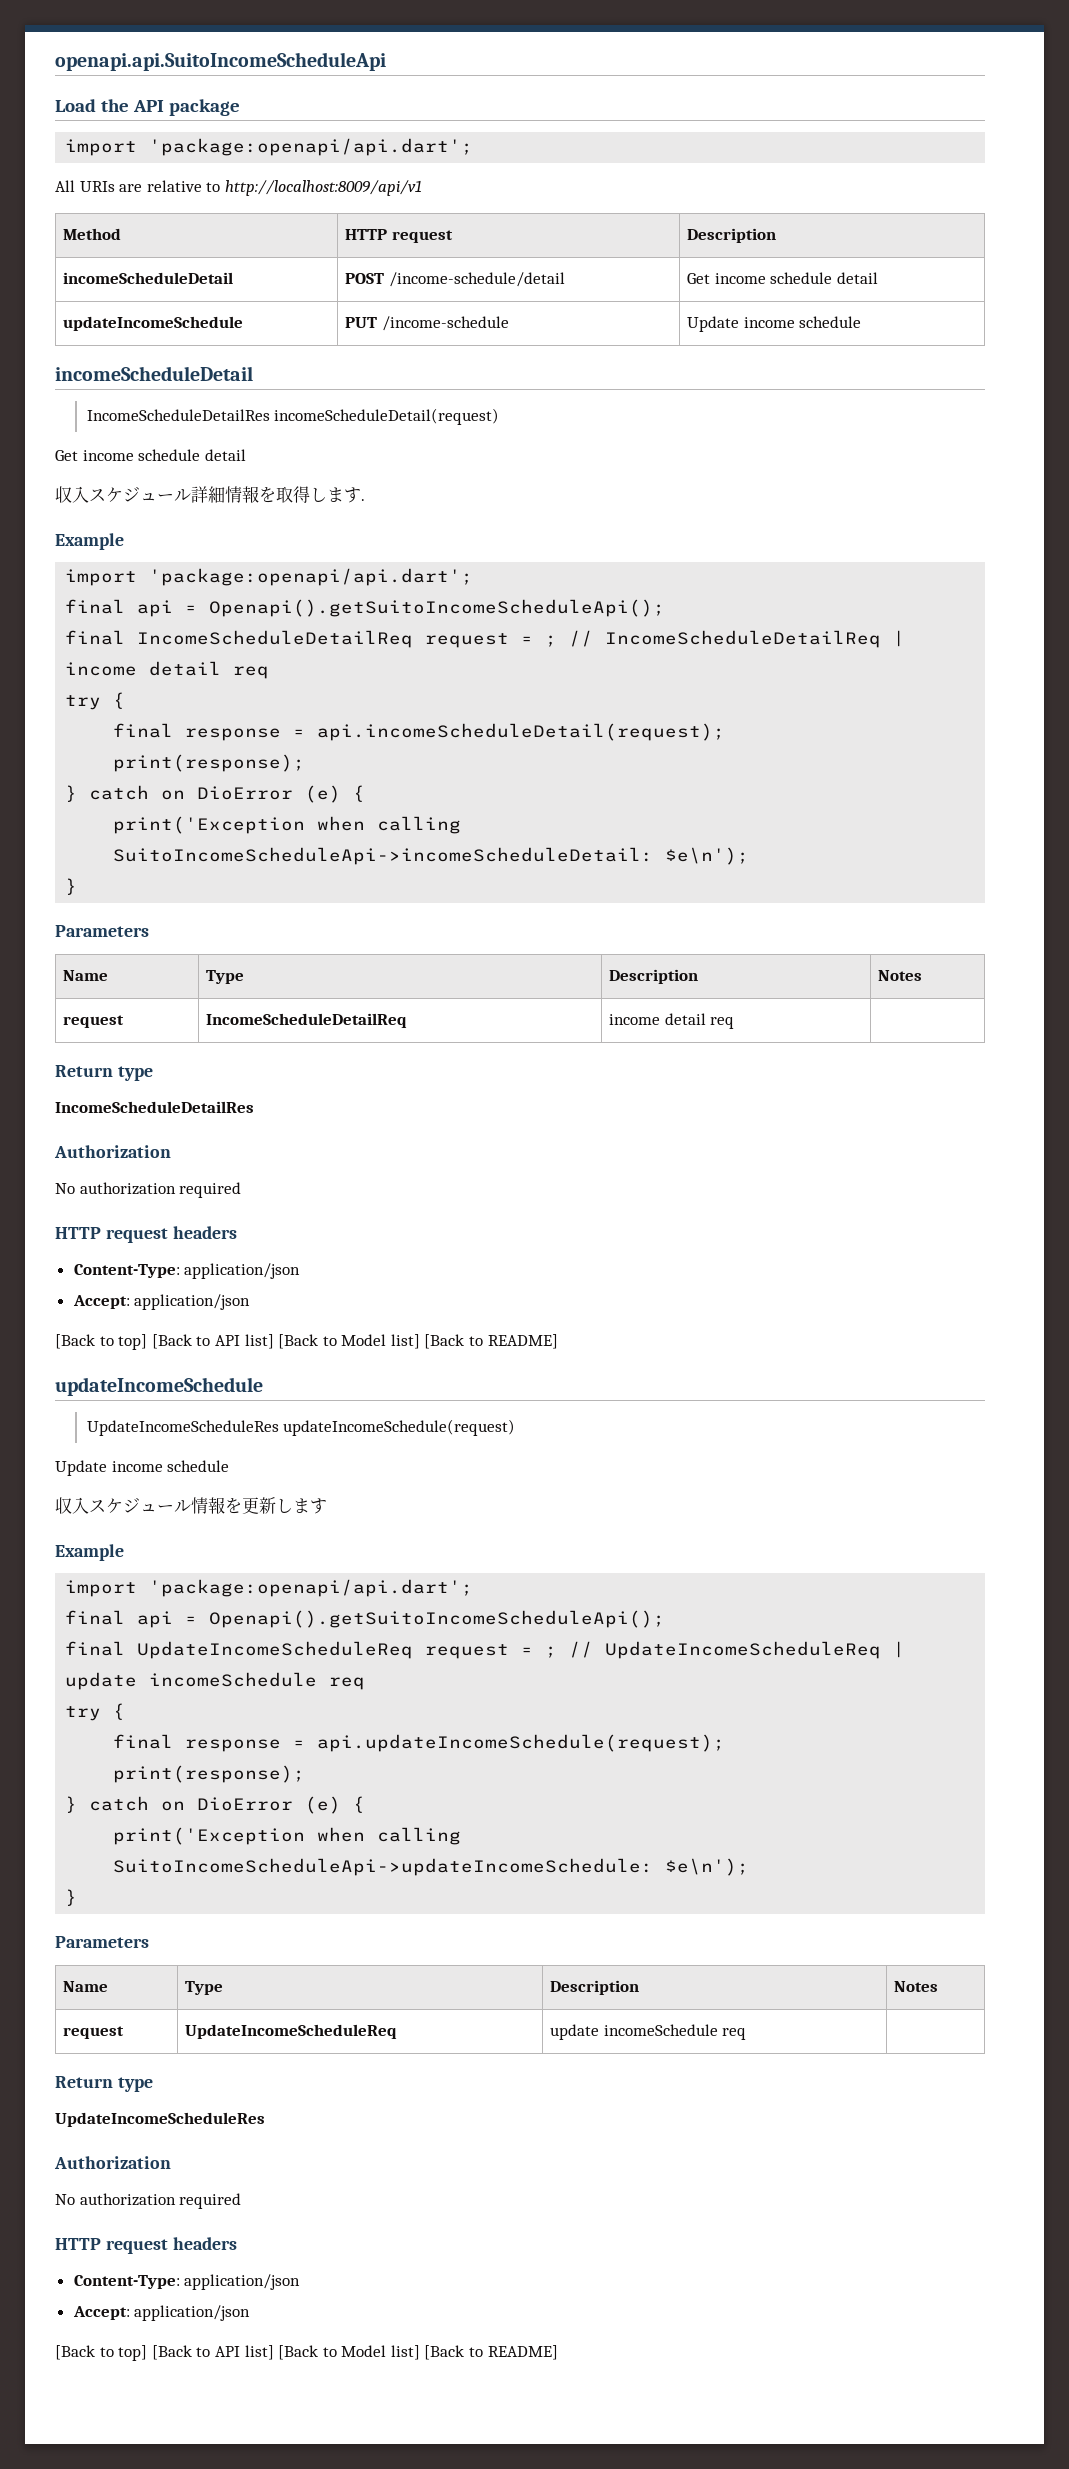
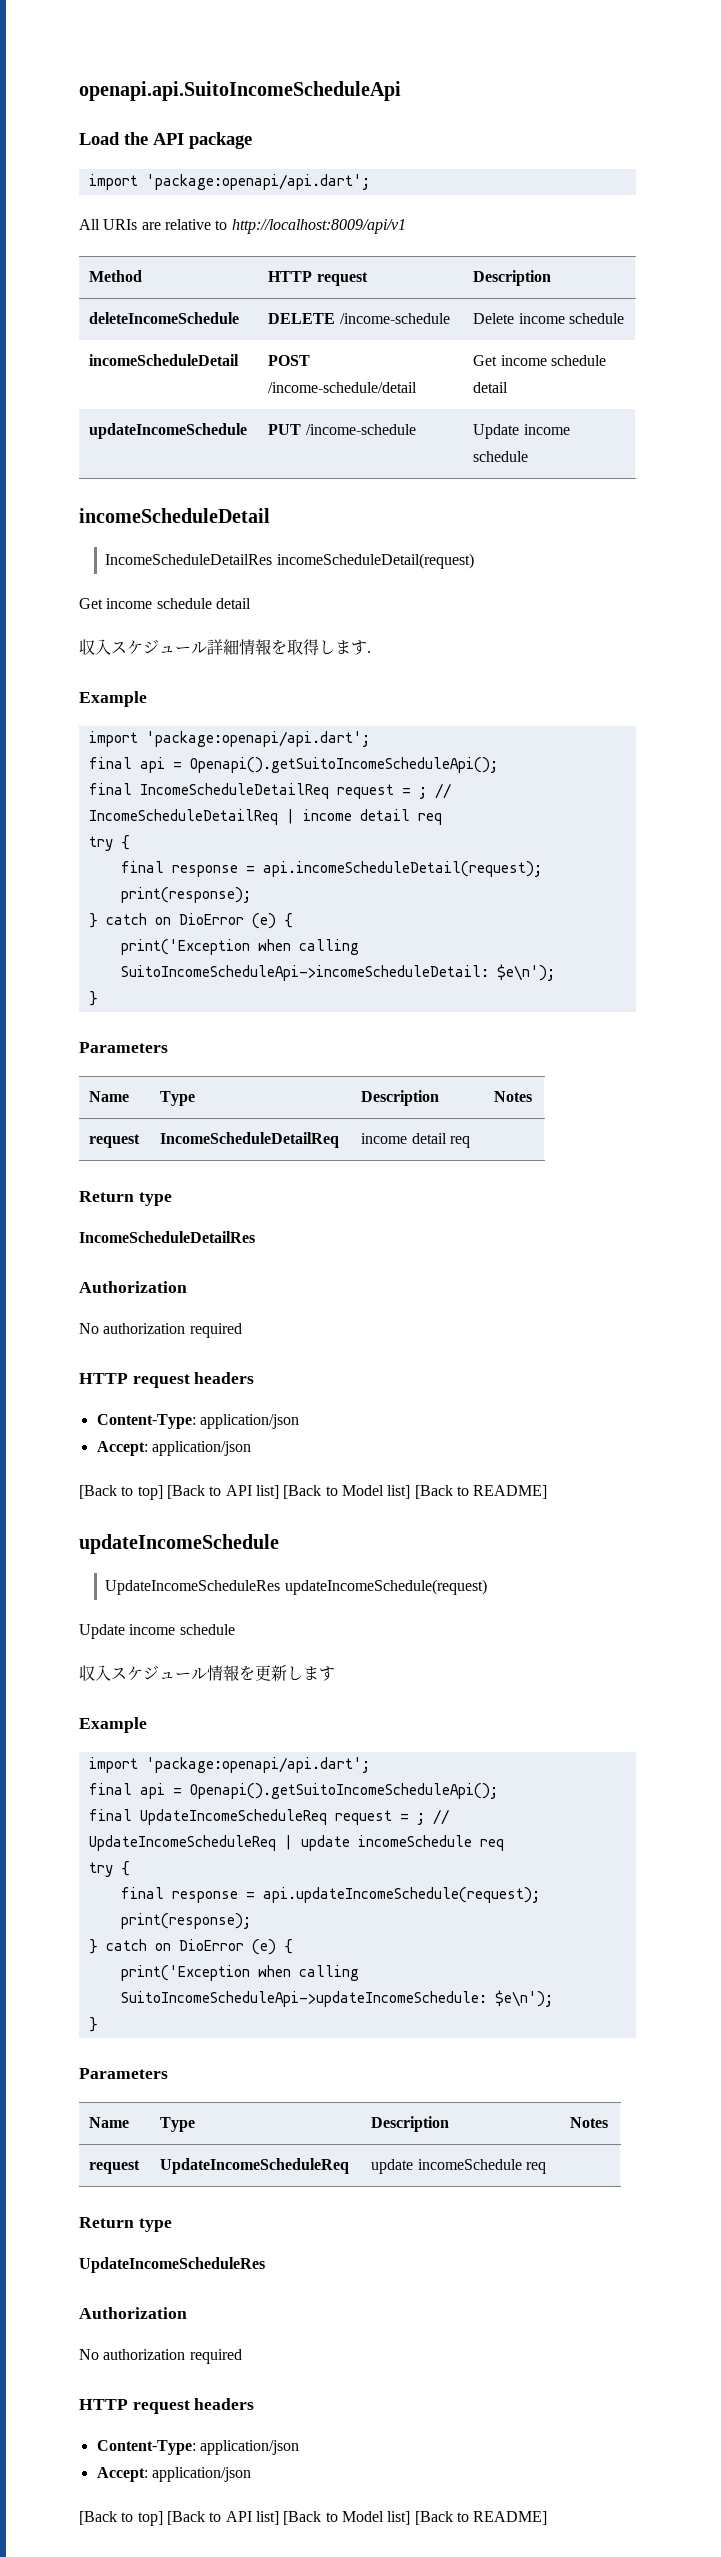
+ deleteIncomeSchedule | DELETE /income-schedule | Delete income schedule

